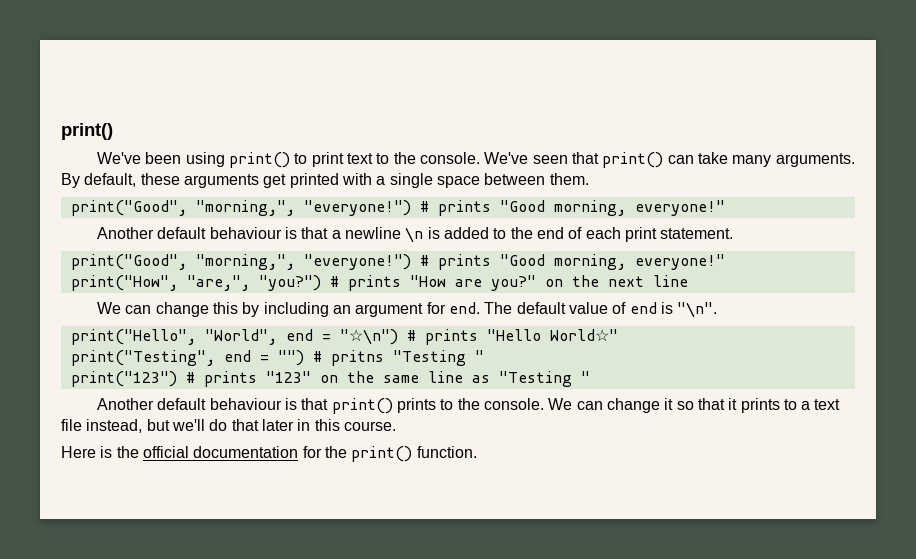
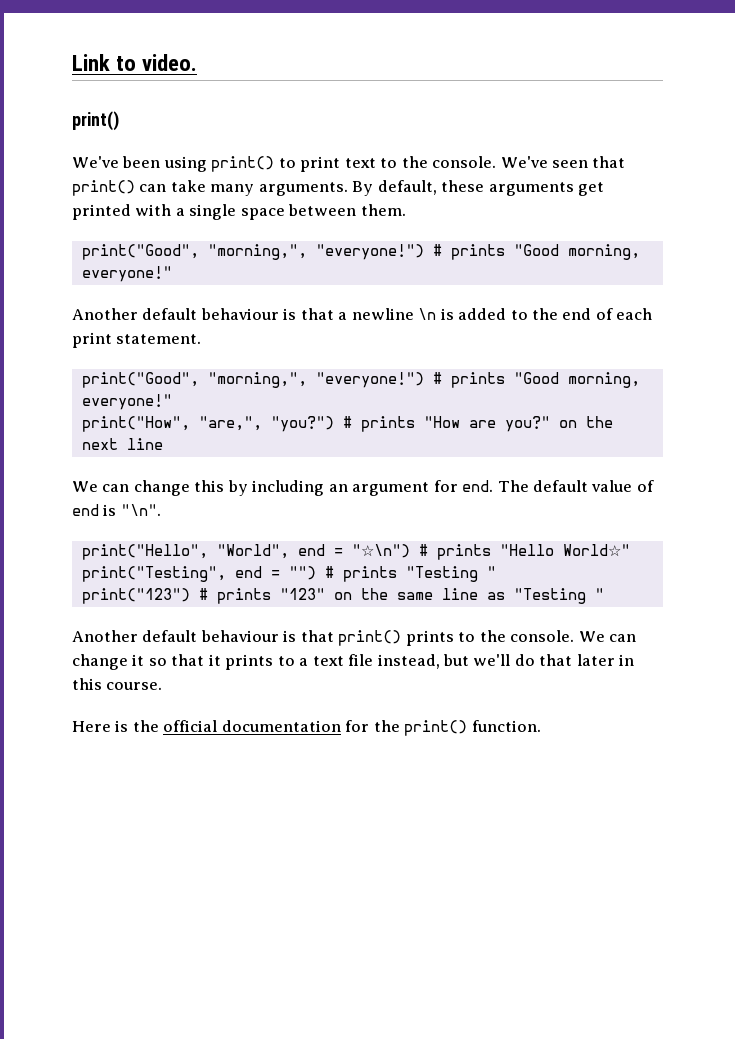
+ Link to video.
- print("Testing", end = "") # pritns "Testing "
+ print("Testing", end = "") # prints "Testing "

